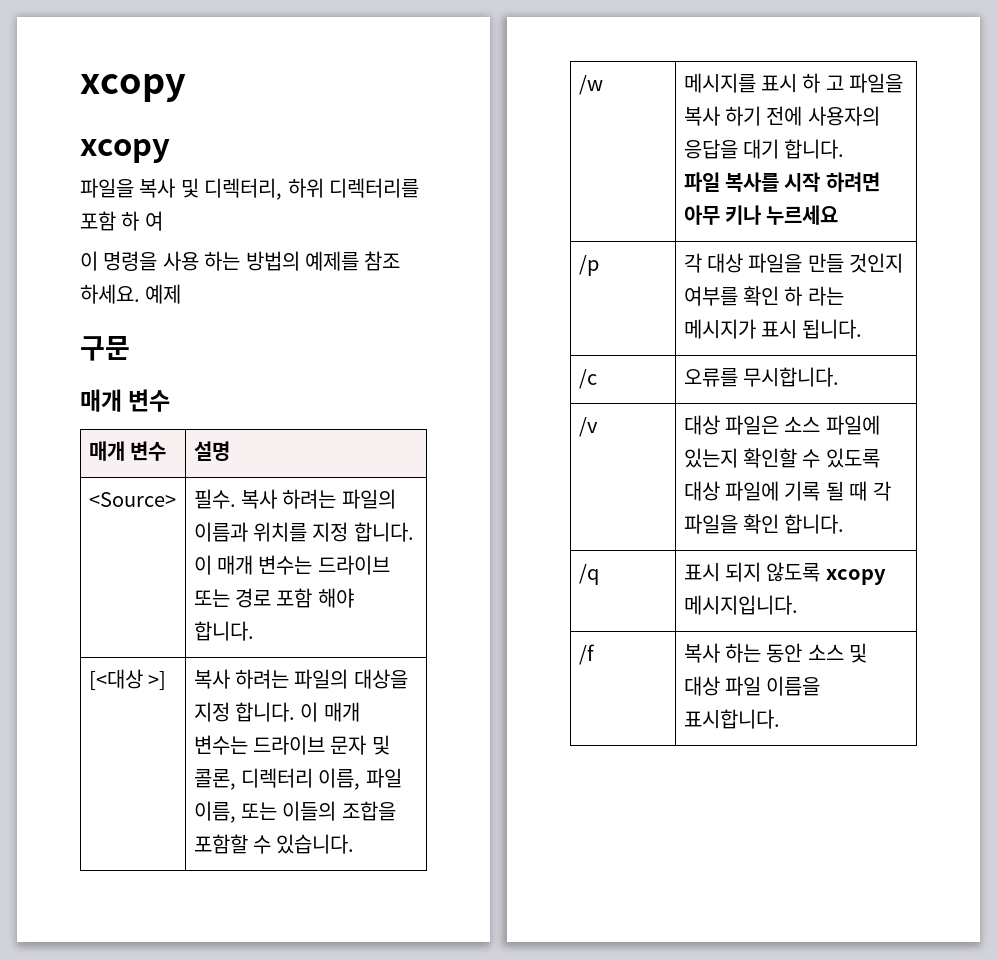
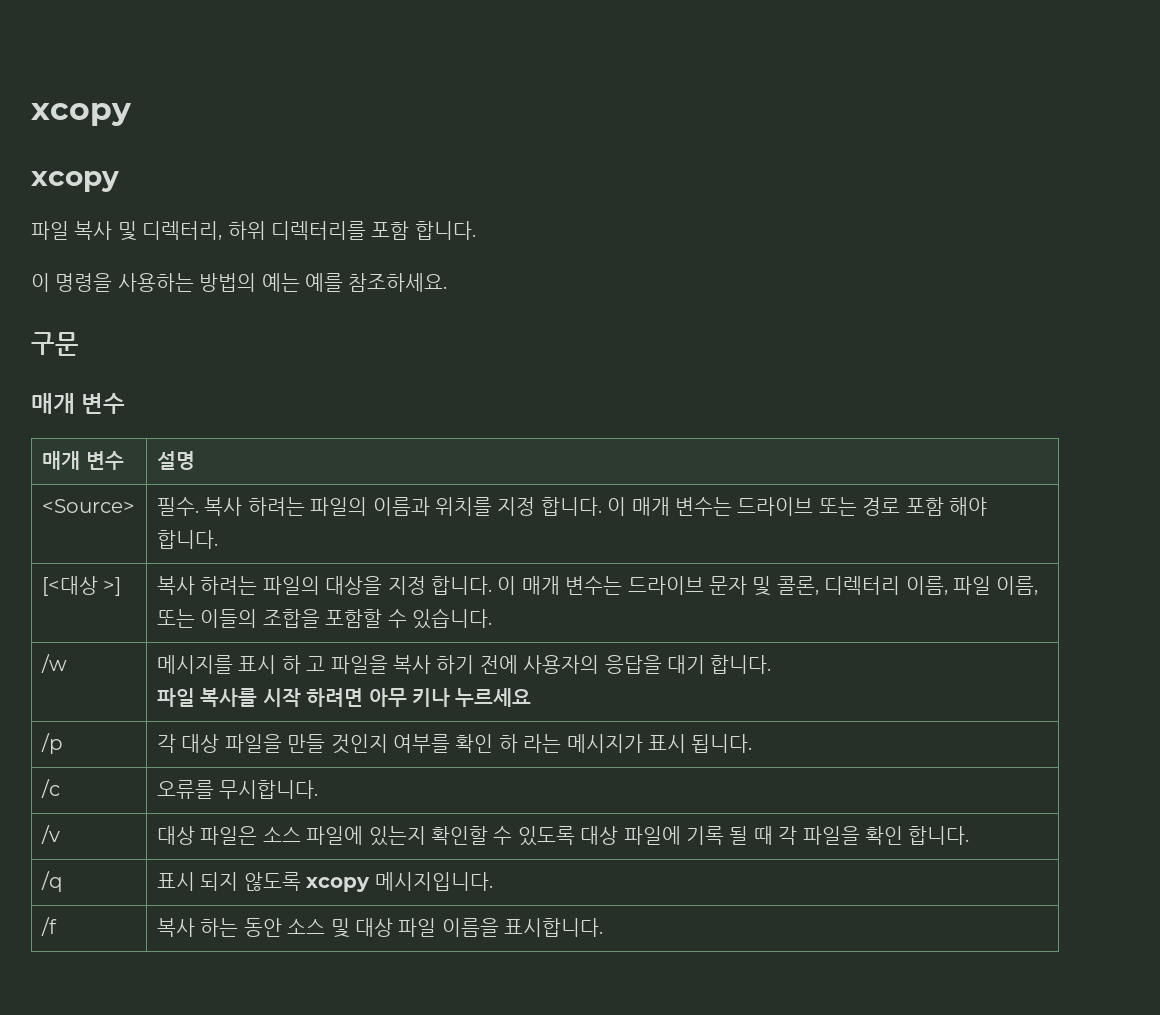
- 파일을 복사 및 디렉터리, 하위 디렉터리를 포함 하 여
+ 파일 복사 및 디렉터리, 하위 디렉터리를 포함 합니다.
- 이 명령을 사용 하는 방법의 예제를 참조 하세요. 예제
+ 이 명령을 사용하는 방법의 예는 예를 참조하세요.

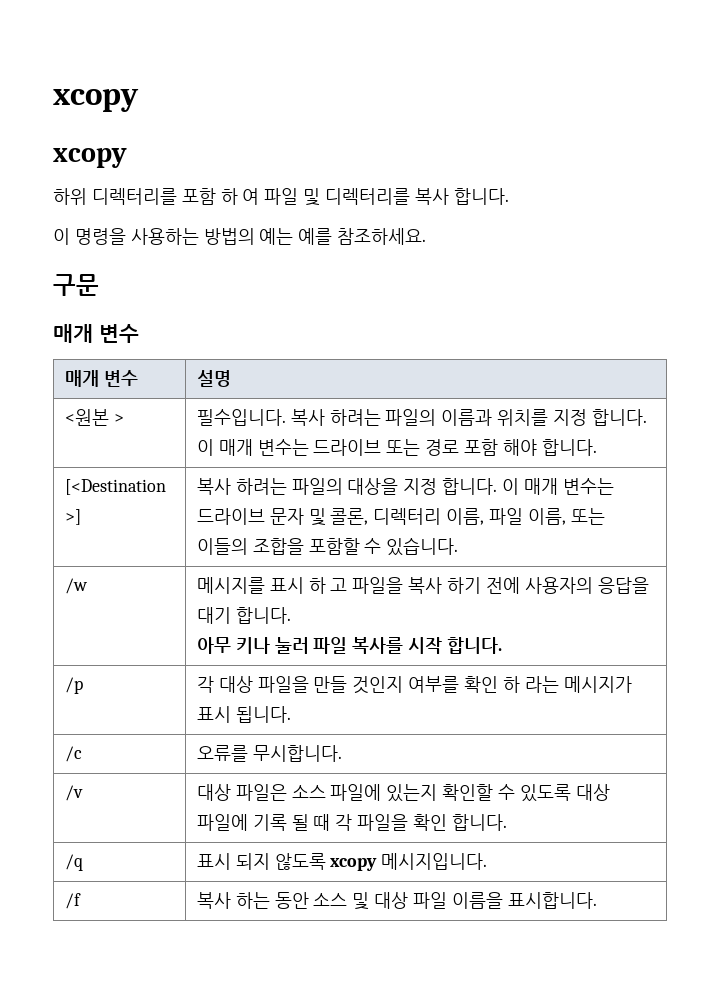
- 파일 복사 및 디렉터리, 하위 디렉터리를 포함 합니다.
+ 하위 디렉터리를 포함 하 여 파일 및 디렉터리를 복사 합니다.
- <Source> | 필수. 복사 하려는 파일의 이름과 위치를 지정 합니다. 이 매개 변수는 드라이브 또는 경로 포함 해야 합니다.
+ <원본 > | 필수입니다. 복사 하려는 파일의 이름과 위치를 지정 합니다. 이 매개 변수는 드라이브 또는 경로 포함 해야 합니다.
- [<대상 >] | 복사 하려는 파일의 대상을 지정 합니다. 이 매개 변수는 드라이브 문자 및 콜론, 디렉터리 이름, 파일 이름, 또는 이들의 조합을 포함할 수 있습니다.
+ [<Destination >] | 복사 하려는 파일의 대상을 지정 합니다. 이 매개 변수는 드라이브 문자 및 콜론, 디렉터리 이름, 파일 이름, 또는 이들의 조합을 포함할 수 있습니다.
  /w | 메시지를 표시 하 고 파일을 복사 하기 전에 사용자의 응답을 대기 합니다.
- 파일 복사를 시작 하려면 아무 키나 누르세요
+ 아무 키나 눌러 파일 복사를 시작 합니다.

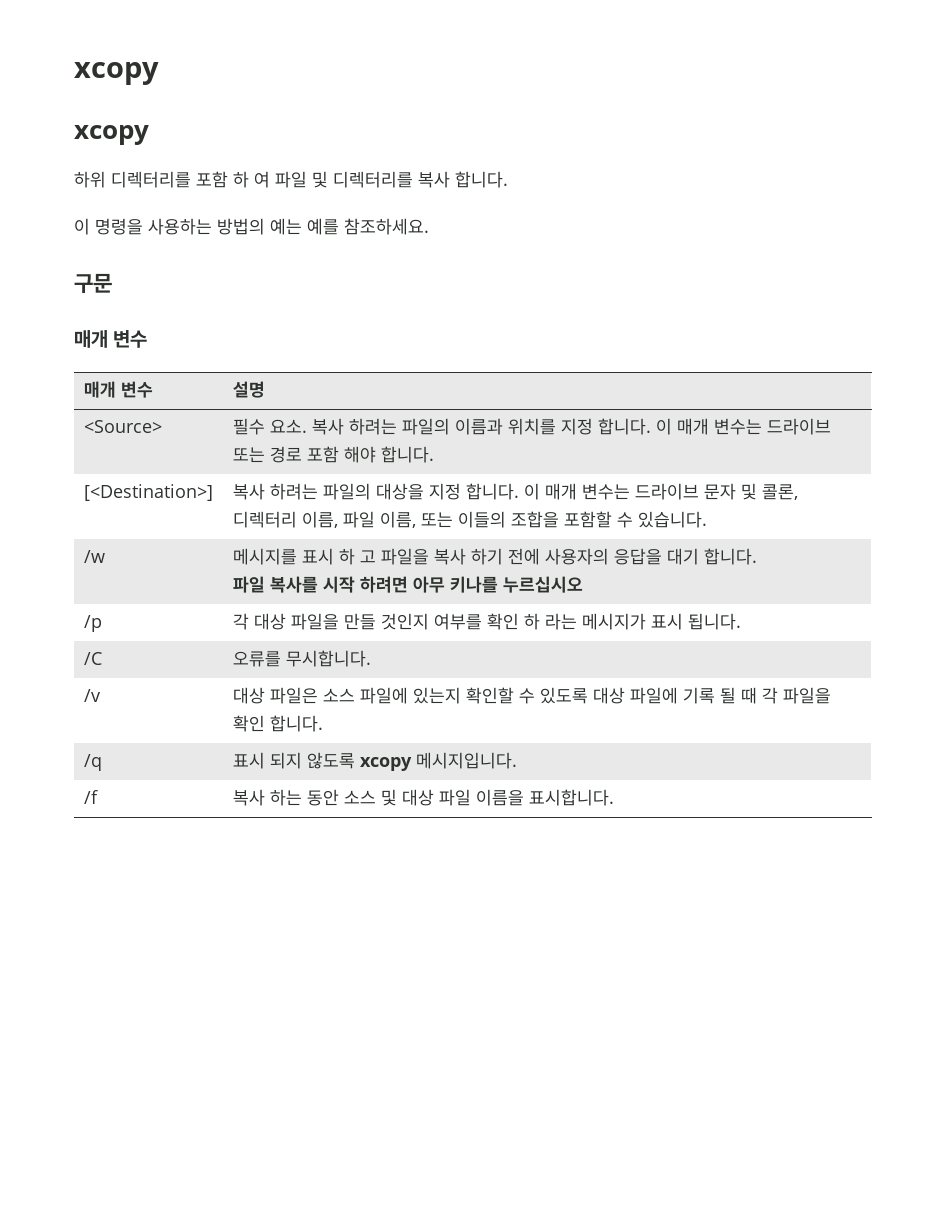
- <원본 > | 필수입니다. 복사 하려는 파일의 이름과 위치를 지정 합니다. 이 매개 변수는 드라이브 또는 경로 포함 해야 합니다.
+ <Source> | 필수 요소. 복사 하려는 파일의 이름과 위치를 지정 합니다. 이 매개 변수는 드라이브 또는 경로 포함 해야 합니다.
- [<Destination >] | 복사 하려는 파일의 대상을 지정 합니다. 이 매개 변수는 드라이브 문자 및 콜론, 디렉터리 이름, 파일 이름, 또는 이들의 조합을 포함할 수 있습니다.
+ [<Destination>] | 복사 하려는 파일의 대상을 지정 합니다. 이 매개 변수는 드라이브 문자 및 콜론, 디렉터리 이름, 파일 이름, 또는 이들의 조합을 포함할 수 있습니다.
  /w | 메시지를 표시 하 고 파일을 복사 하기 전에 사용자의 응답을 대기 합니다.
- 아무 키나 눌러 파일 복사를 시작 합니다.
+ 파일 복사를 시작 하려면 아무 키나를 누르십시오
- /c | 오류를 무시합니다.
+ /C | 오류를 무시합니다.

